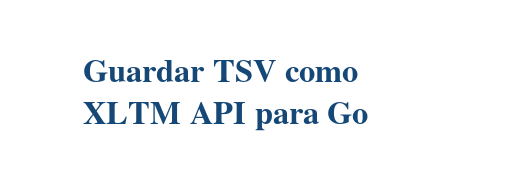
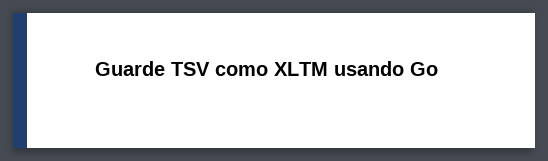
- Guardar TSV como XLTM API para Go
+ Guarde TSV como XLTM usando Go

